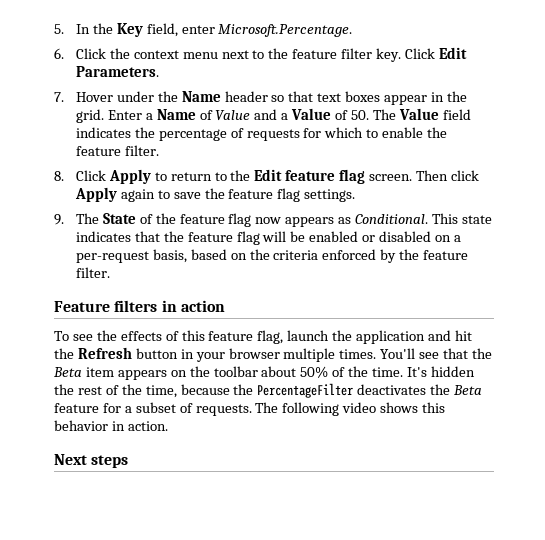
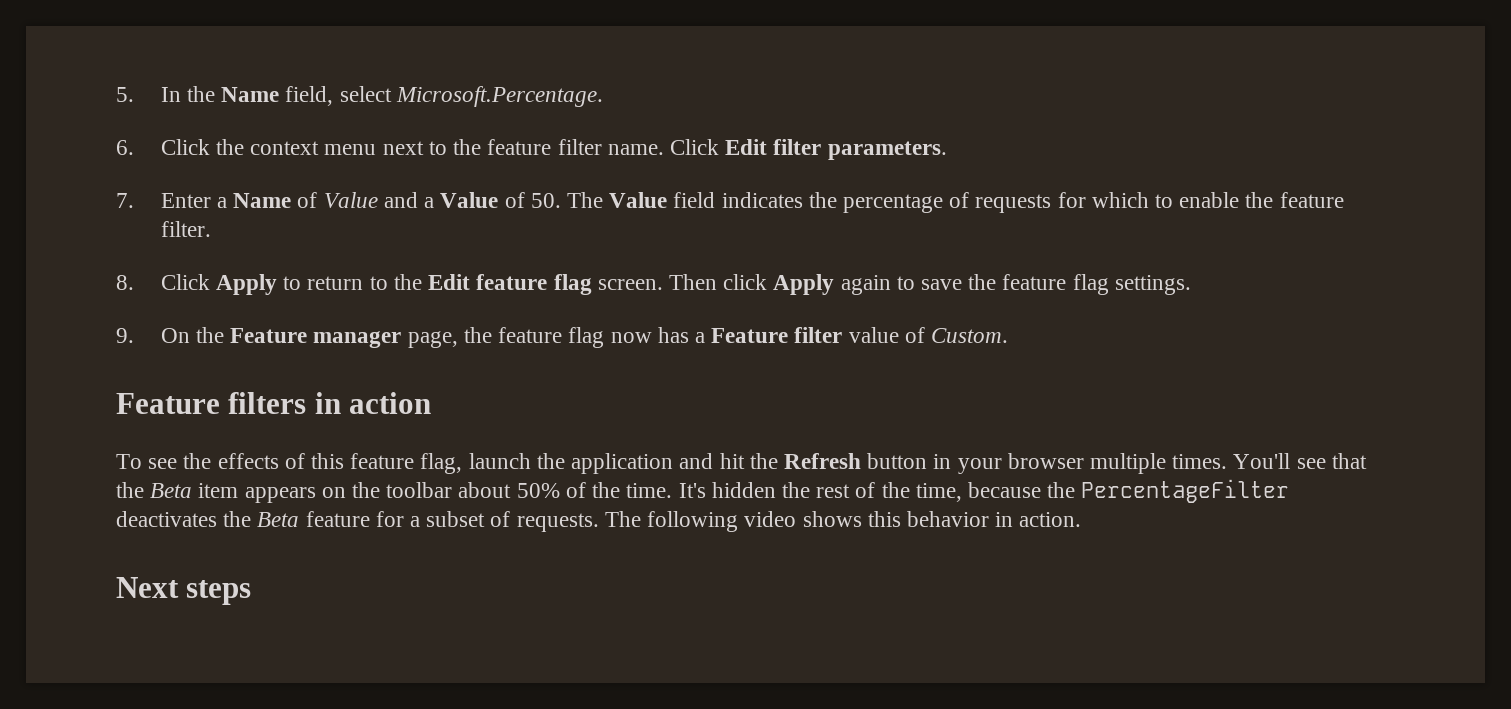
- 5. In the Key field, enter Microsoft.Percentage.
+ 5. In the Name field, select Microsoft.Percentage.
- 6. Click the context menu next to the feature filter key.
+ 6. Click the context menu next to the feature filter name.
- Click Edit Parameters.
+ Click Edit filter parameters.
- 7. Hover under the Name header so that text boxes appear in the grid. Enter a Name of Value and a Value of 50. The Value field indicates the percentage of requests for which to enable the feature filter.
+ 7. Enter a Name of Value and a Value of 50. The Value field indicates the percentage of requests for which to enable the feature filter.
- 9. The State of the feature flag now appears as Conditional. This state indicates that the feature flag will be enabled or disabled on a per-request basis, based on the criteria enforced by the feature filter.
+ 9. On the Feature manager page, the feature flag now has a Feature filter value of Custom.

